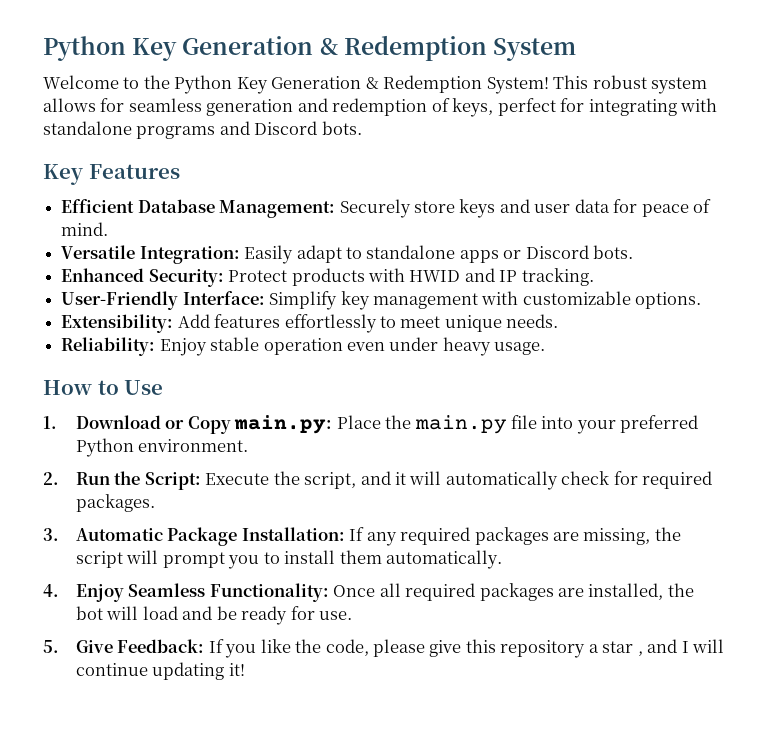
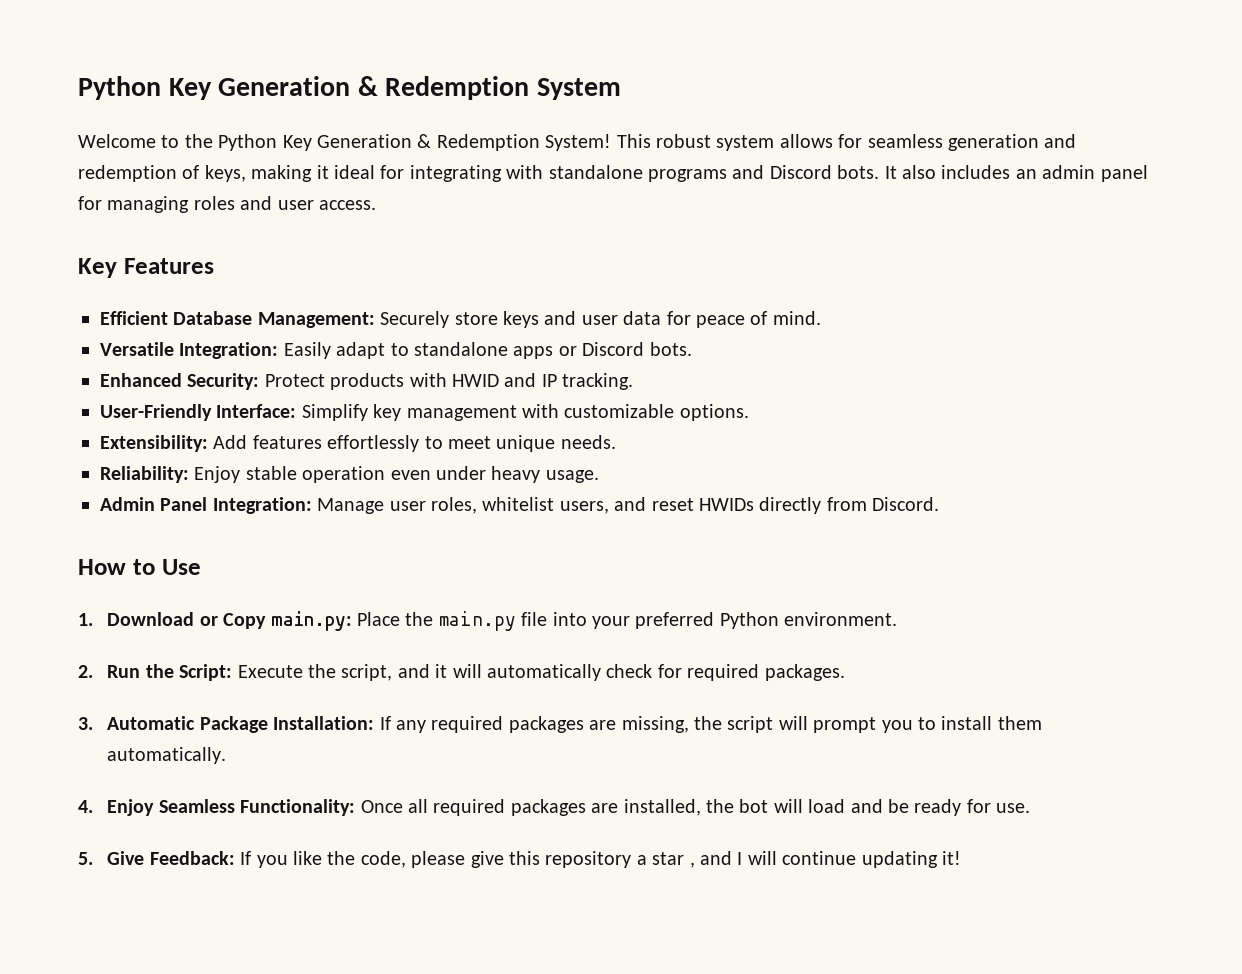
- This robust system allows for seamless generation and redemption of keys, perfect for integrating with standalone programs and Discord bots.
+ This robust system allows for seamless generation and redemption of keys, making it ideal for integrating with standalone programs and Discord bots. It also includes an admin panel for managing roles and user access.
+ Admin Panel Integration: Manage user roles, whitelist users, and reset HWIDs directly from Discord.

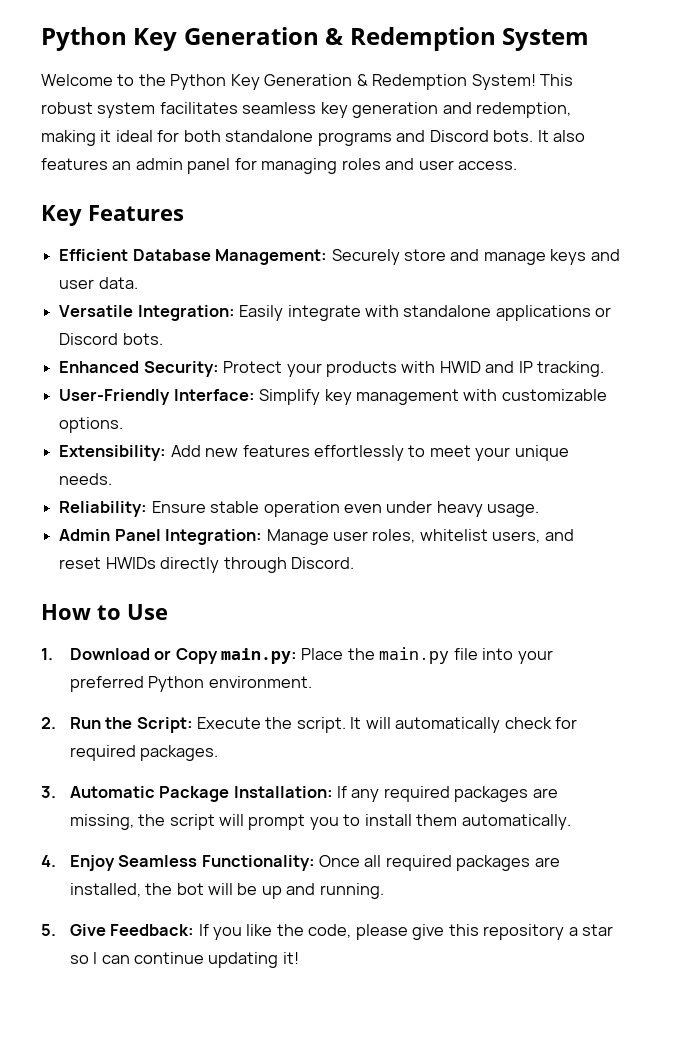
- This robust system allows for seamless generation and redemption of keys, making it ideal for integrating with standalone programs and Discord bots.
+ This robust system facilitates seamless key generation and redemption, making it ideal for both standalone programs and Discord bots.
- It also includes an admin panel for managing roles and user access.
+ It also features an admin panel for managing roles and user access.
- Efficient Database Management: Securely store keys and user data for peace of mind.
+ Efficient Database Management: Securely store and manage keys and user data.
- Versatile Integration: Easily adapt to standalone apps or Discord bots.
+ Versatile Integration: Easily integrate with standalone applications or Discord bots.
- Enhanced Security: Protect products with HWID and IP tracking.
+ Enhanced Security: Protect your products with HWID and IP tracking.
- Extensibility: Add features effortlessly to meet unique needs.
+ Extensibility: Add new features effortlessly to meet your unique needs.
- Reliability: Enjoy stable operation even under heavy usage.
+ Reliability: Ensure stable operation even under heavy usage.
- Admin Panel Integration: Manage user roles, whitelist users, and reset HWIDs directly from Discord.
+ Admin Panel Integration: Manage user roles, whitelist users, and reset HWIDs directly through Discord.
- 2. Run the Script: Execute the script, and it will automatically check for required packages.
+ 2. Run the Script: Execute the script. It will automatically check for required packages.
- 4. Enjoy Seamless Functionality: Once all required packages are installed, the bot will load and be ready for use.
+ 4. Enjoy Seamless Functionality: Once all required packages are installed, the bot will be up and running.
- 5. Give Feedback: If you like the code, please give this repository a star , and I will continue updating it!
+ 5. Give Feedback: If you like the code, please give this repository a star so I can continue updating it!

